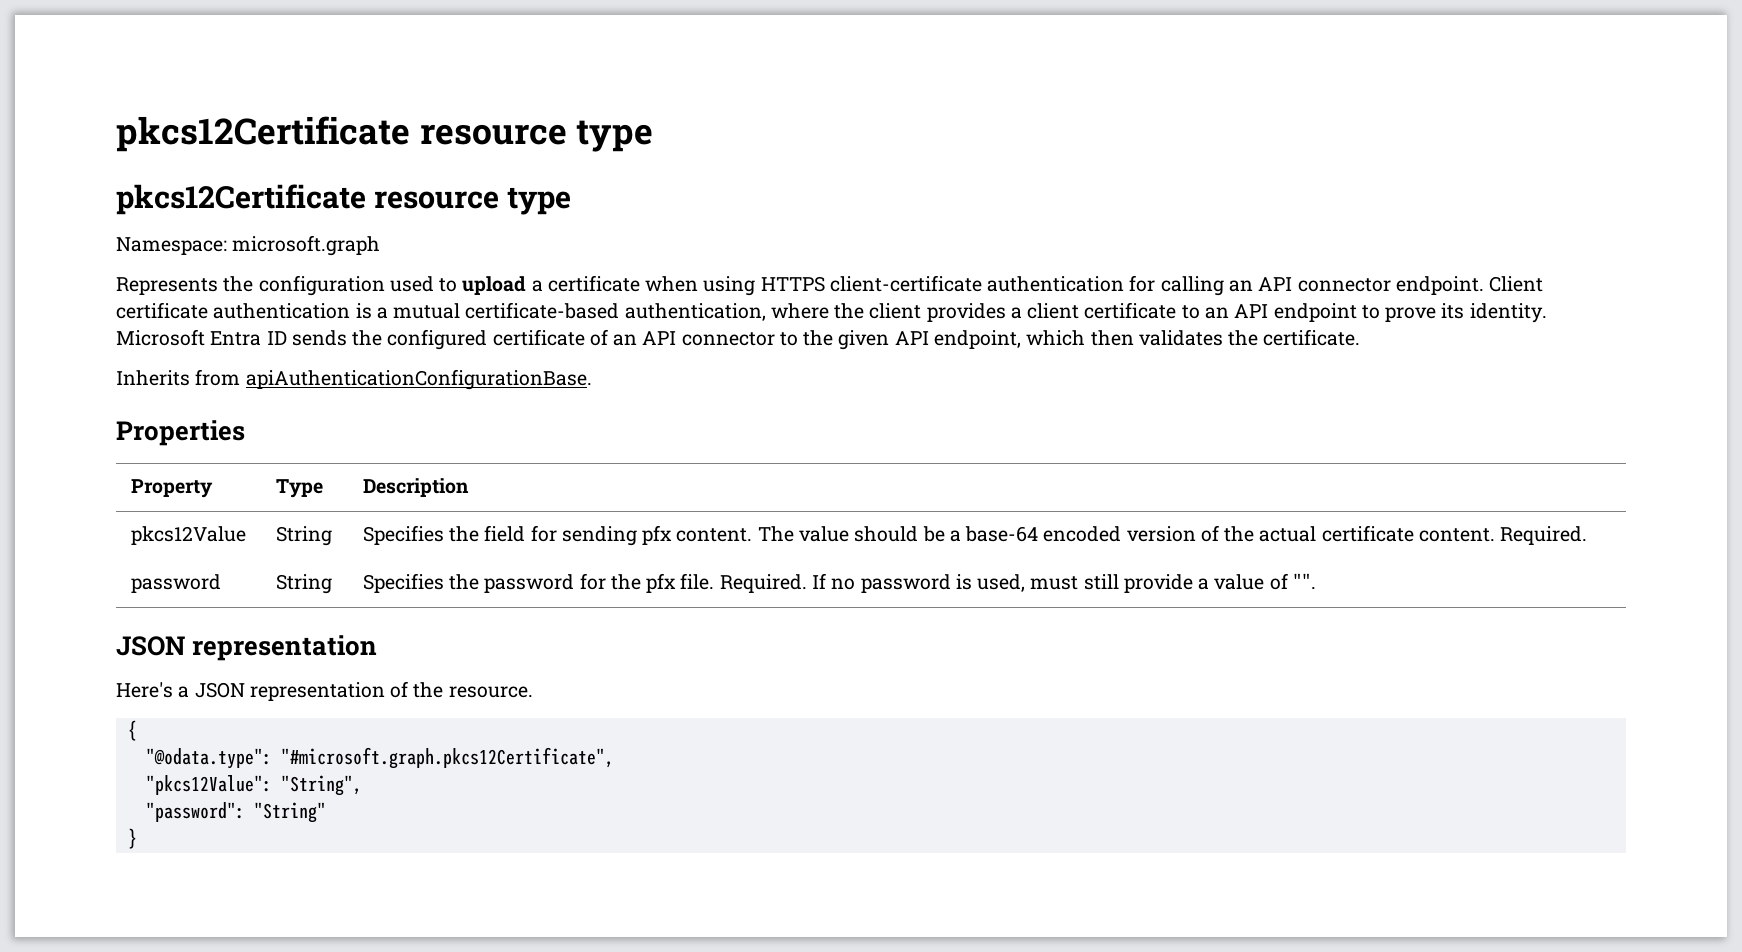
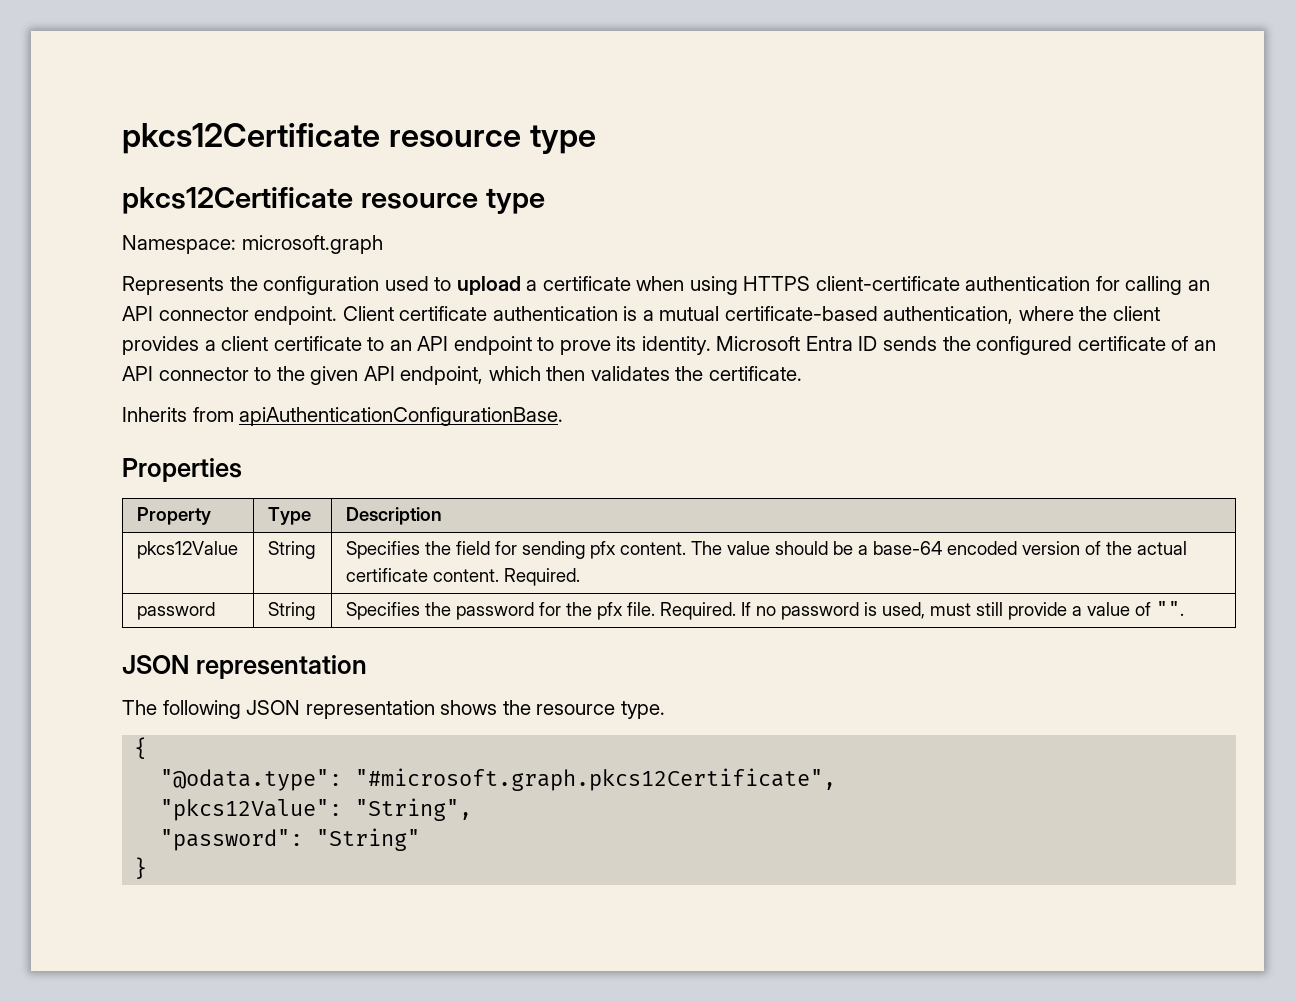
- Here's a JSON representation of the resource.
+ The following JSON representation shows the resource type.

